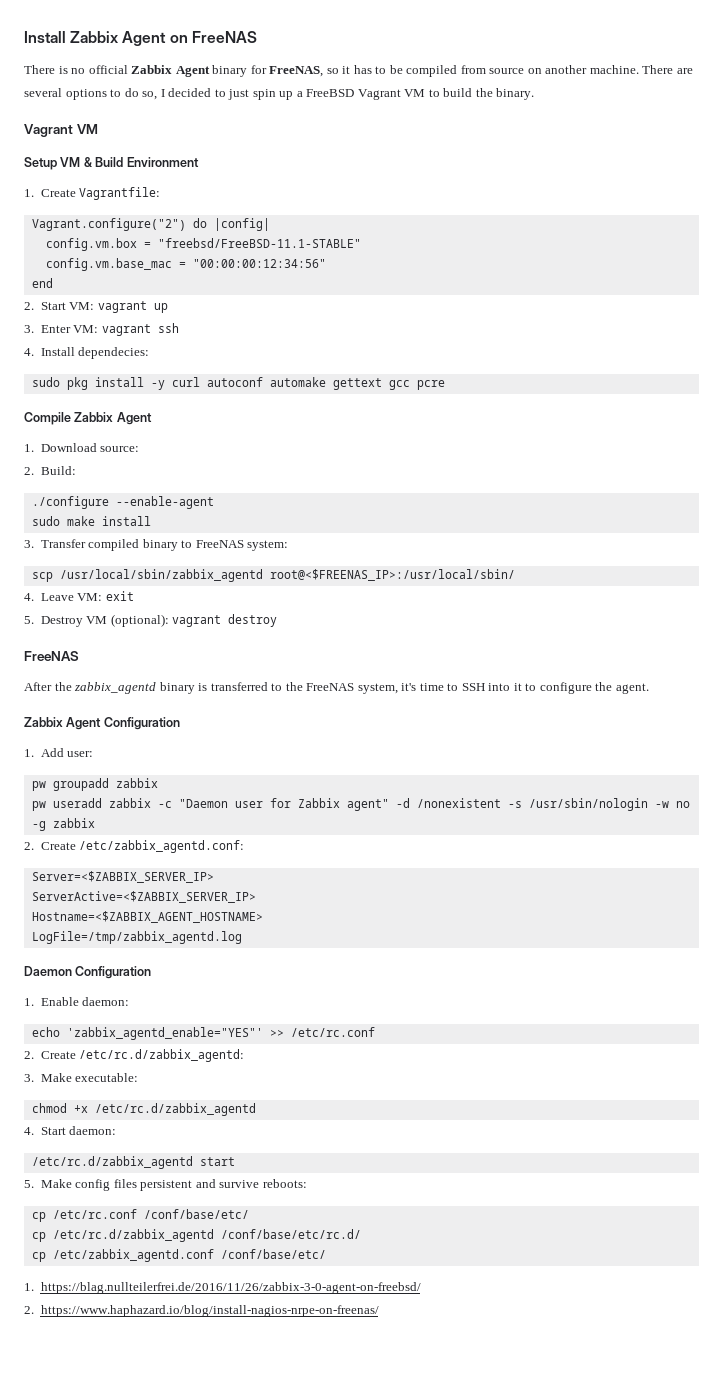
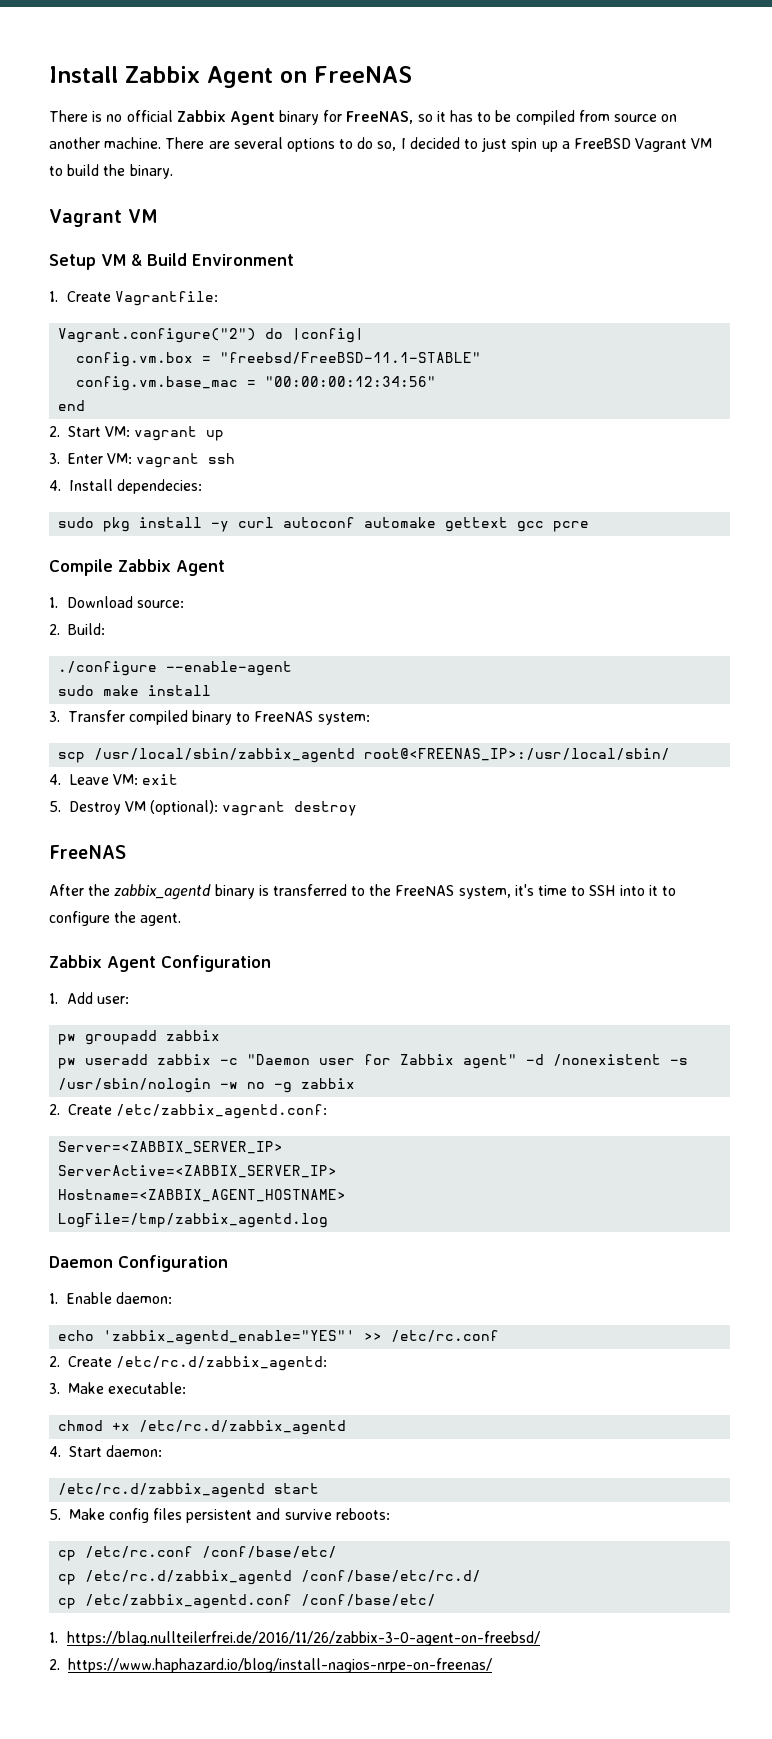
- scp /usr/local/sbin/zabbix_agentd root@<$FREENAS_IP>:/usr/local/sbin/
+ scp /usr/local/sbin/zabbix_agentd root@<FREENAS_IP>:/usr/local/sbin/
- Server=<$ZABBIX_SERVER_IP>
- ServerActive=<$ZABBIX_SERVER_IP>
- Hostname=<$ZABBIX_AGENT_HOSTNAME>
+ Server=<ZABBIX_SERVER_IP>
+ ServerActive=<ZABBIX_SERVER_IP>
+ Hostname=<ZABBIX_AGENT_HOSTNAME>

